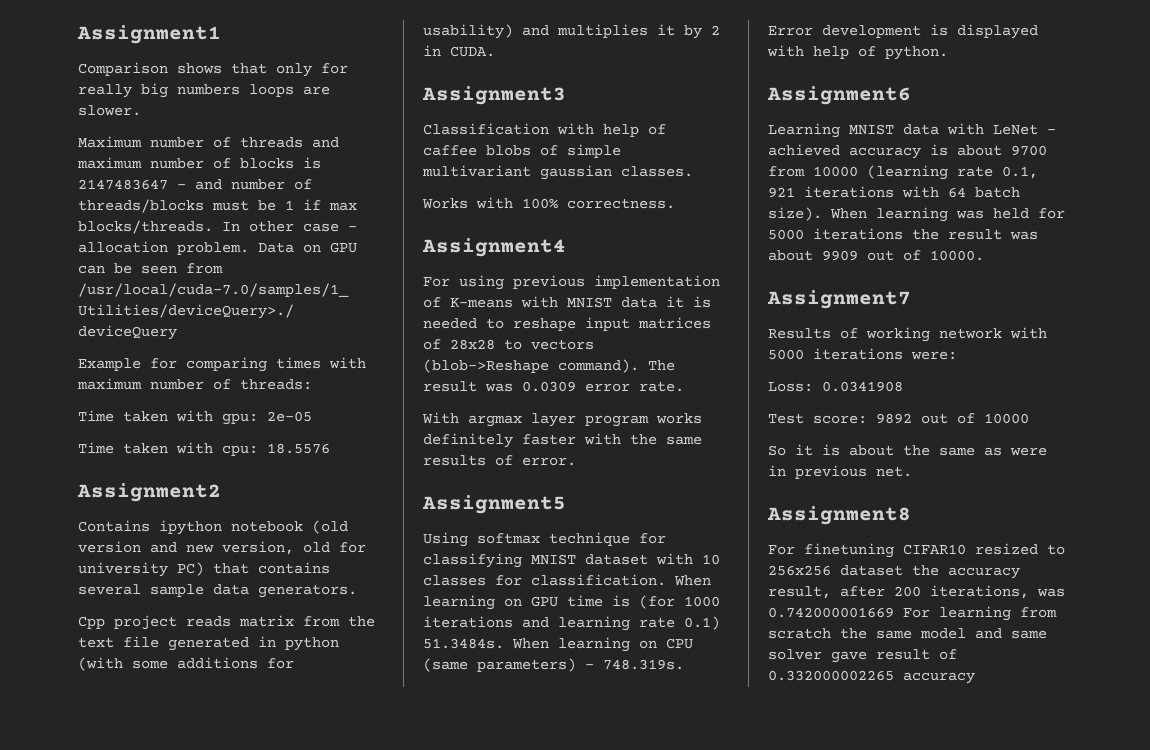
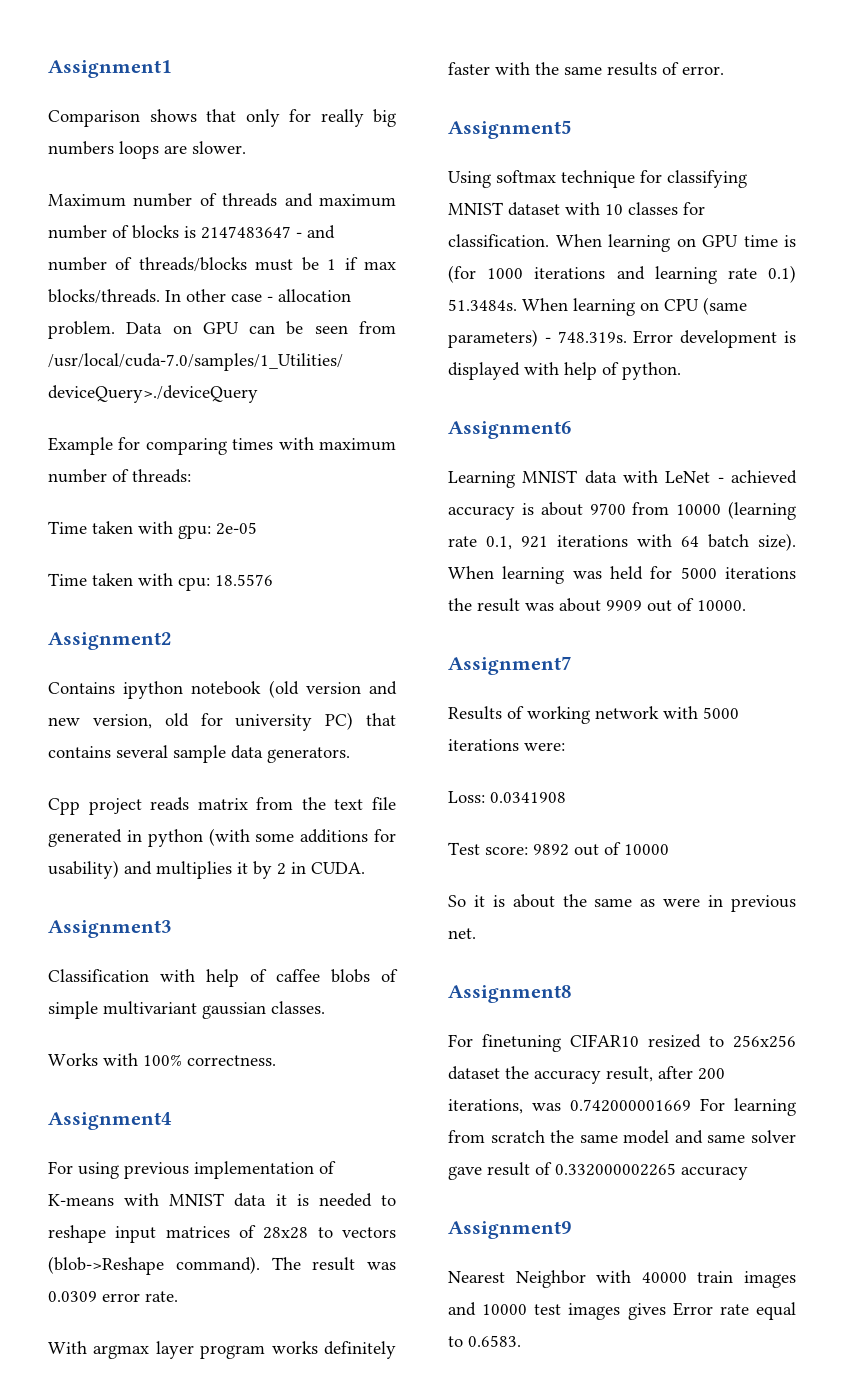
+ Assignment9
+ Nearest Neighbor with 40000 train images and 10000 test images gives Error rate equal to 0.6583.

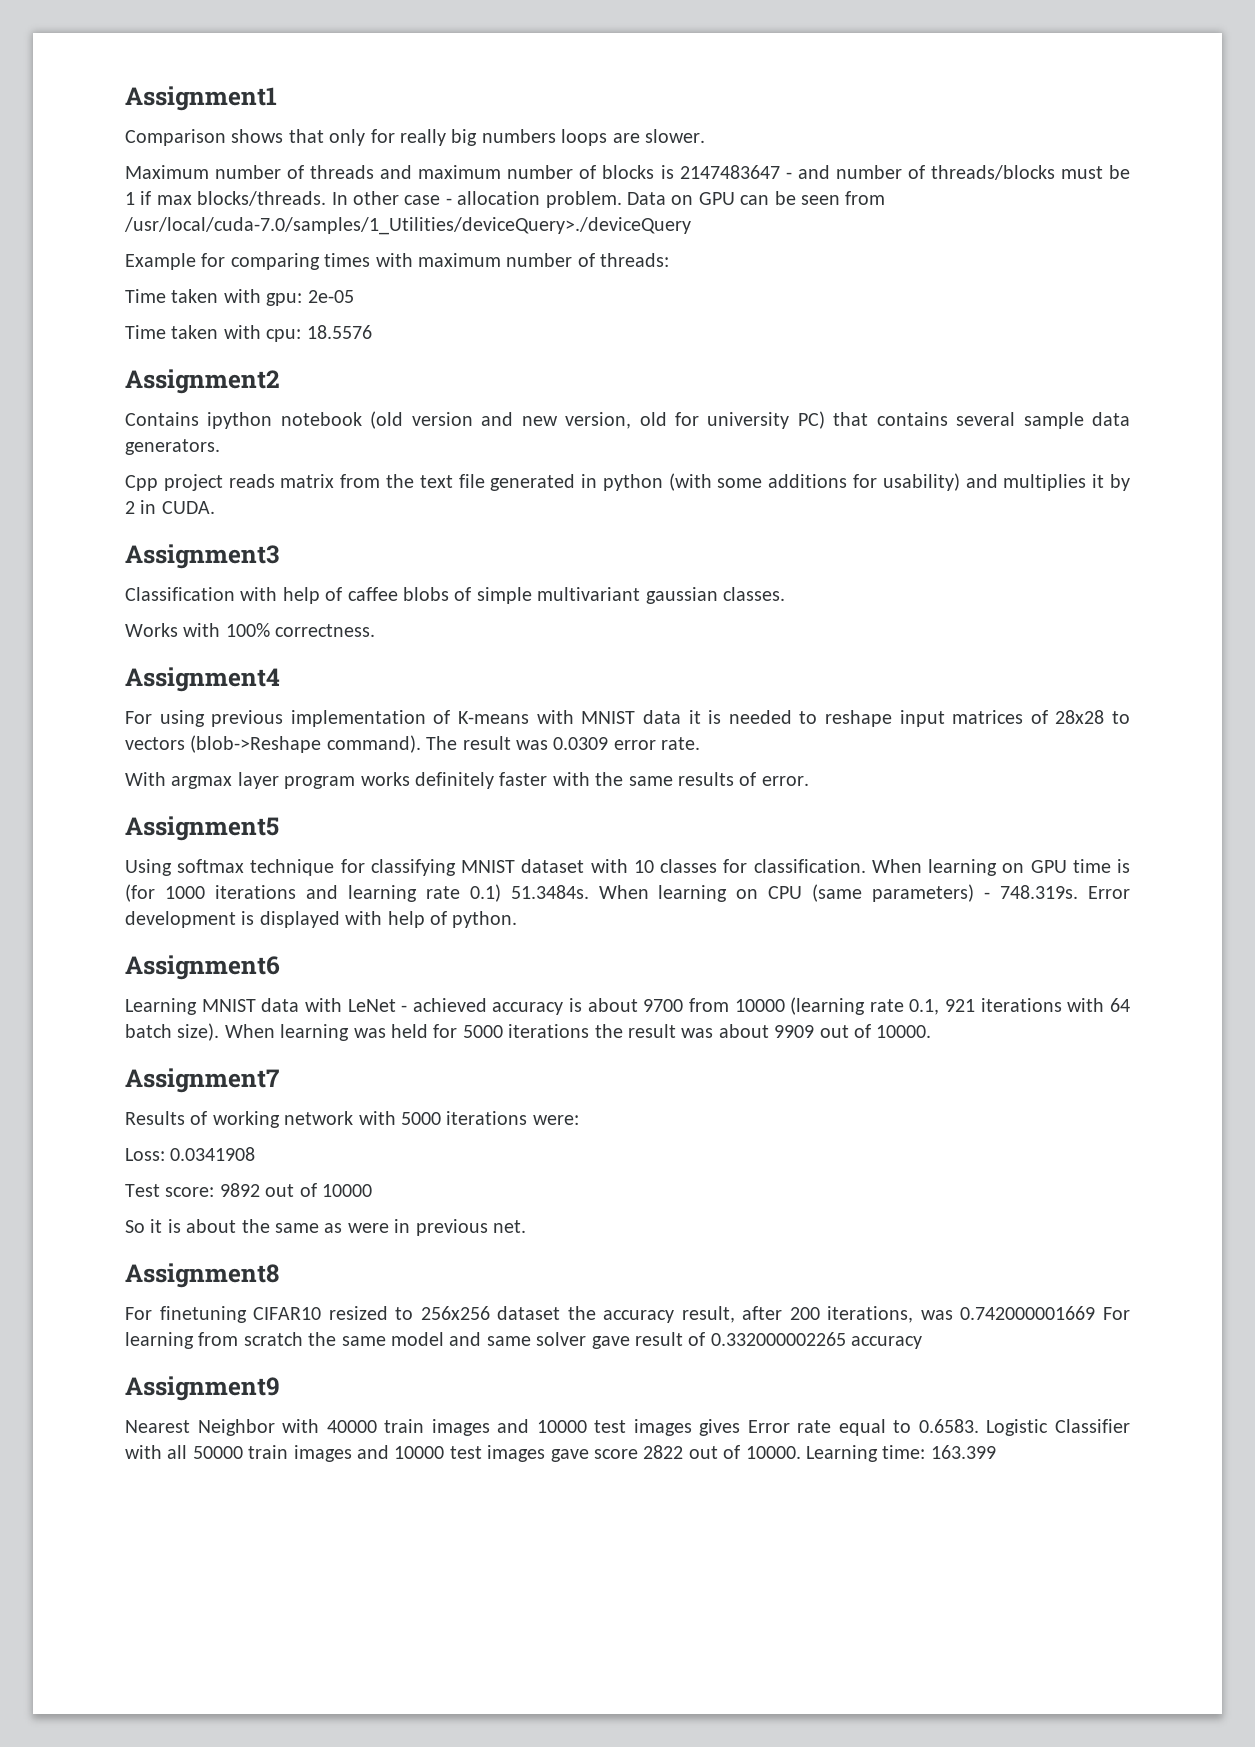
- Nearest Neighbor with 40000 train images and 10000 test images gives Error rate equal to 0.6583.
+ Nearest Neighbor with 40000 train images and 10000 test images gives Error rate equal to 0.6583. Logistic Classifier with all 50000 train images and 10000 test images gave score 2822 out of 10000. Learning time: 163.399

